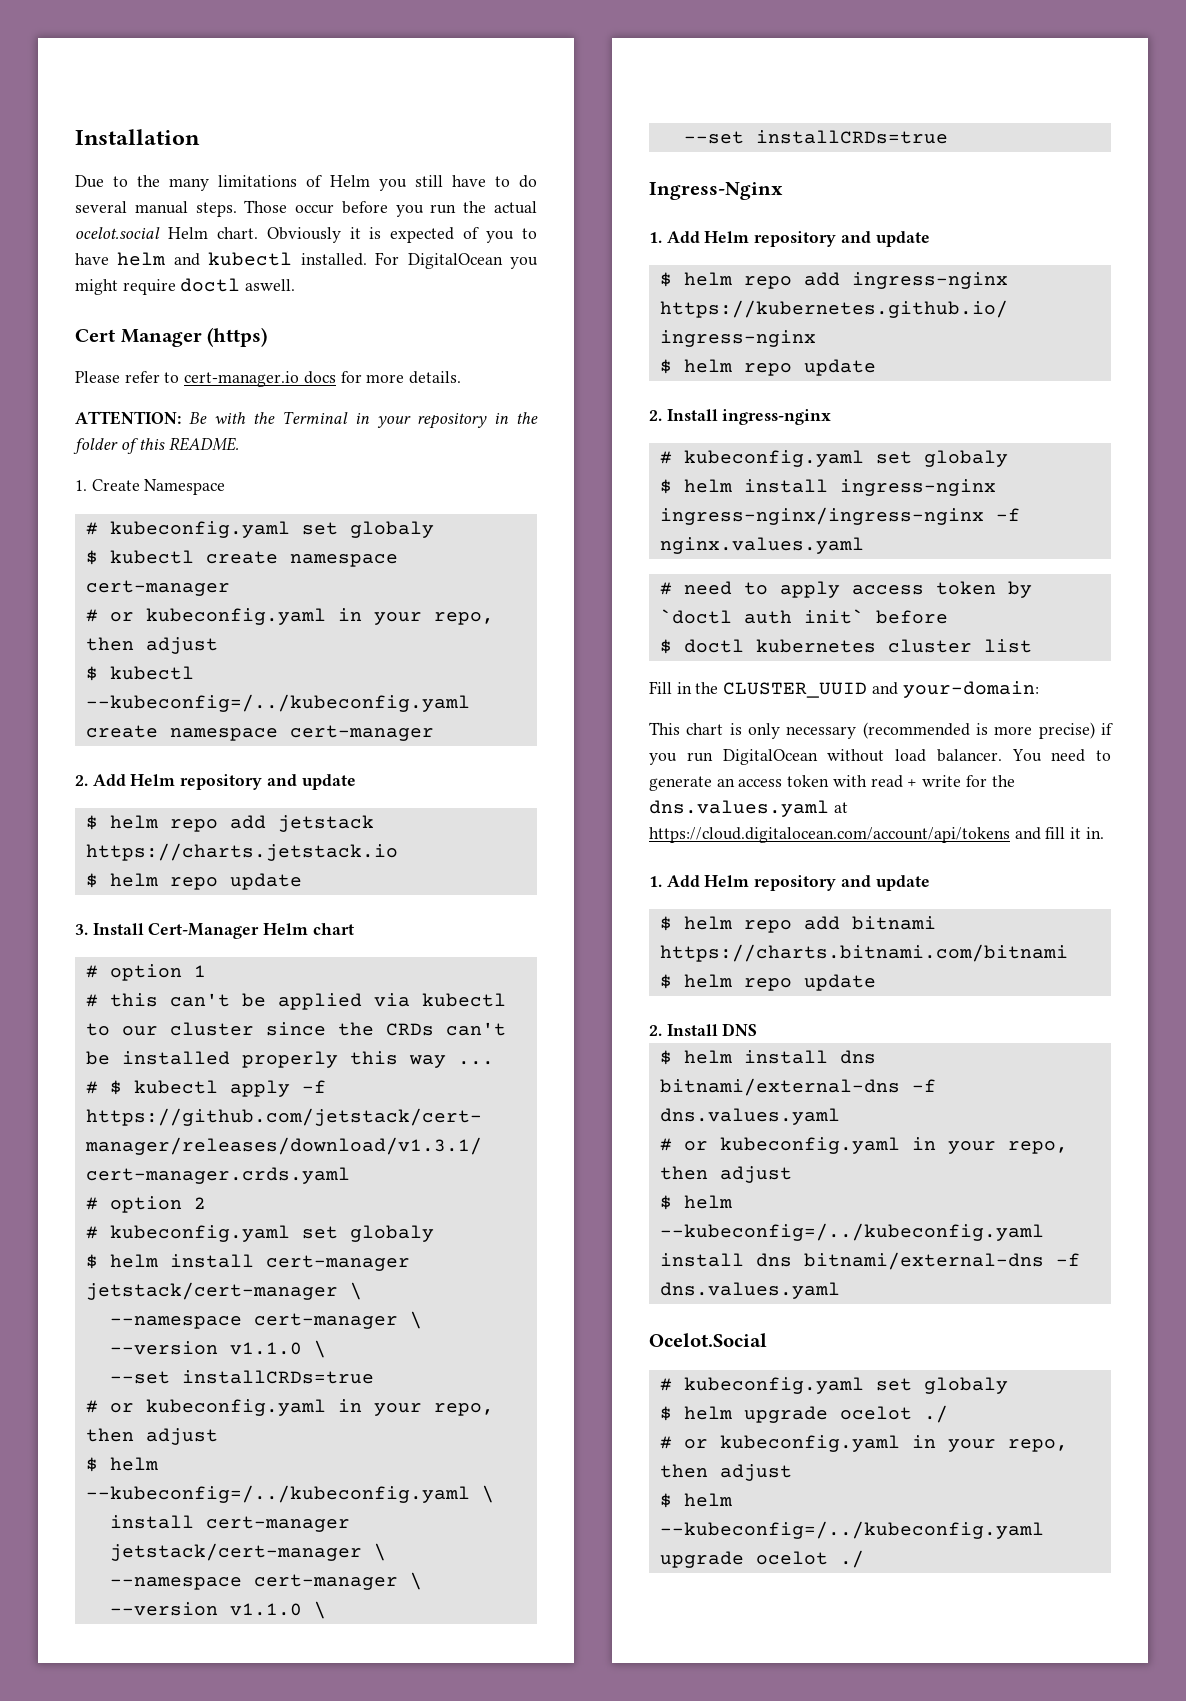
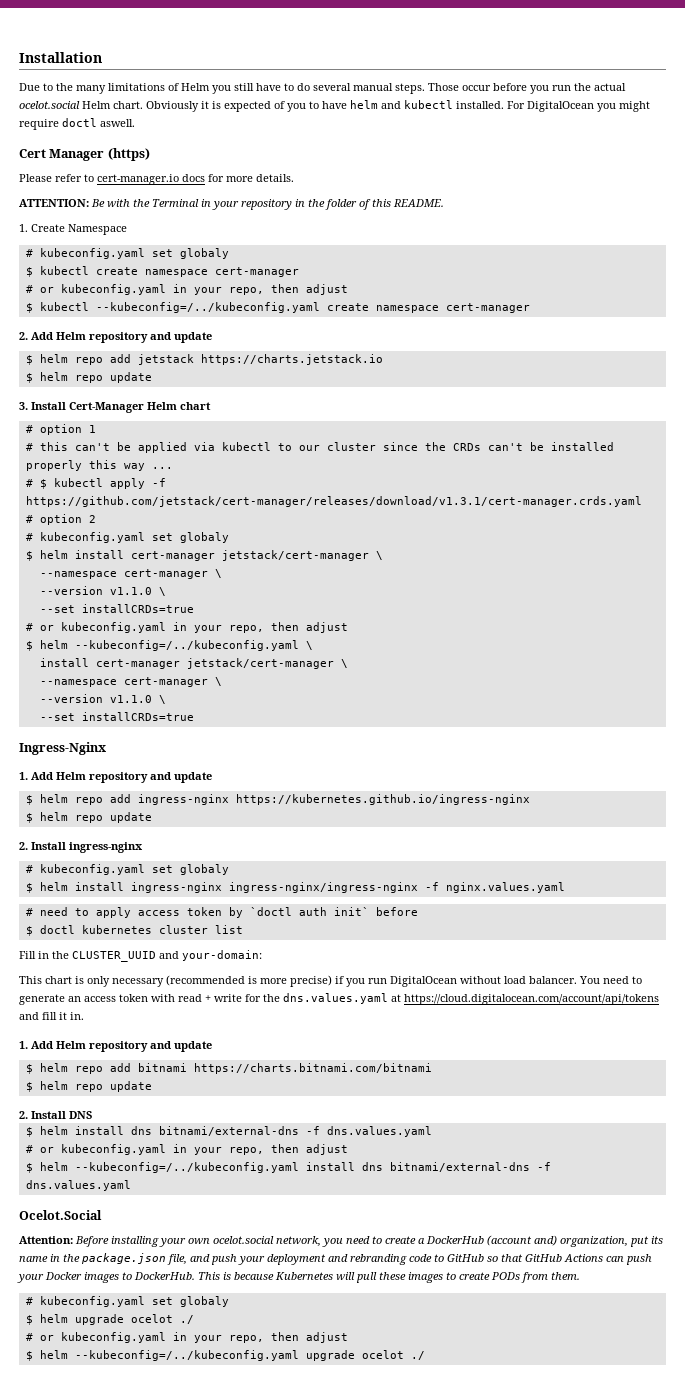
+ Attention: Before installing your own ocelot.social network, you need to create a DockerHub (account and) organization, put its name in the package.json file, and push your deployment and rebranding code to GitHub so that GitHub Actions can push your Docker images to DockerHub. This is because Kubernetes will pull these images to create PODs from them.

